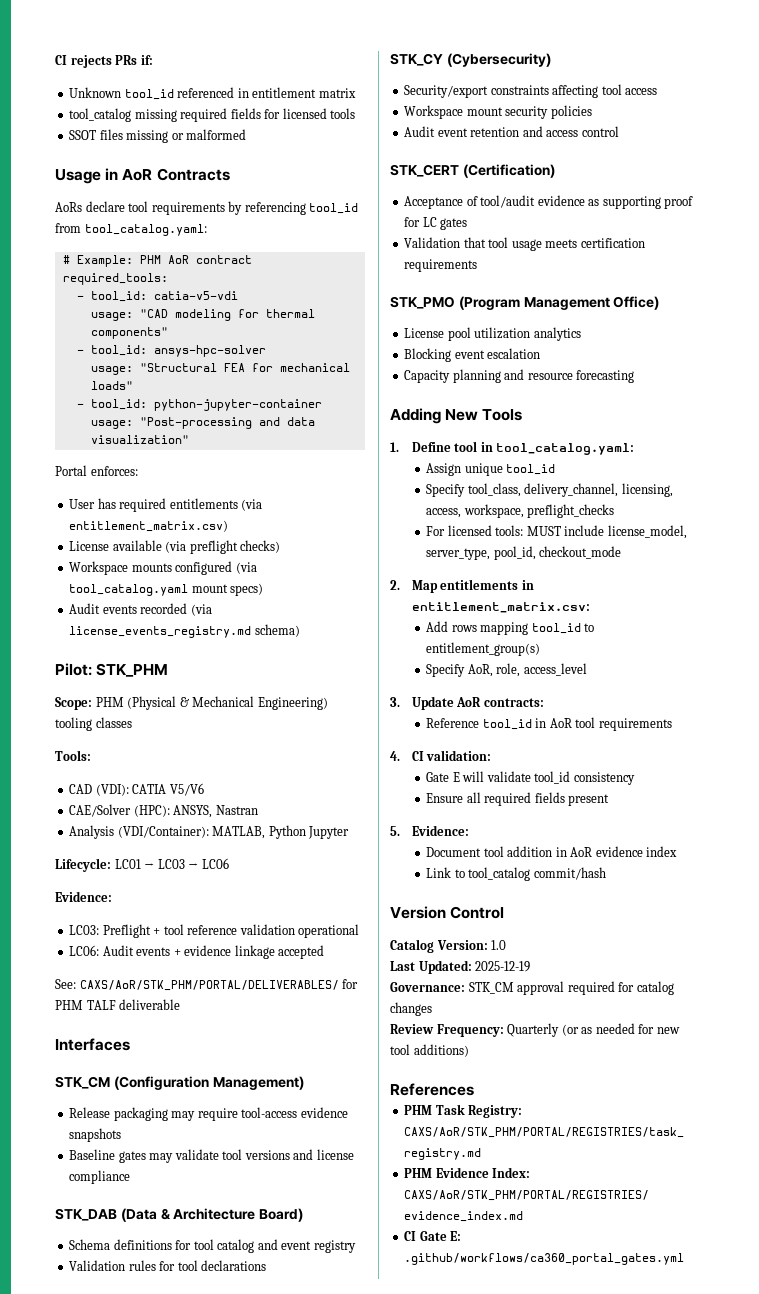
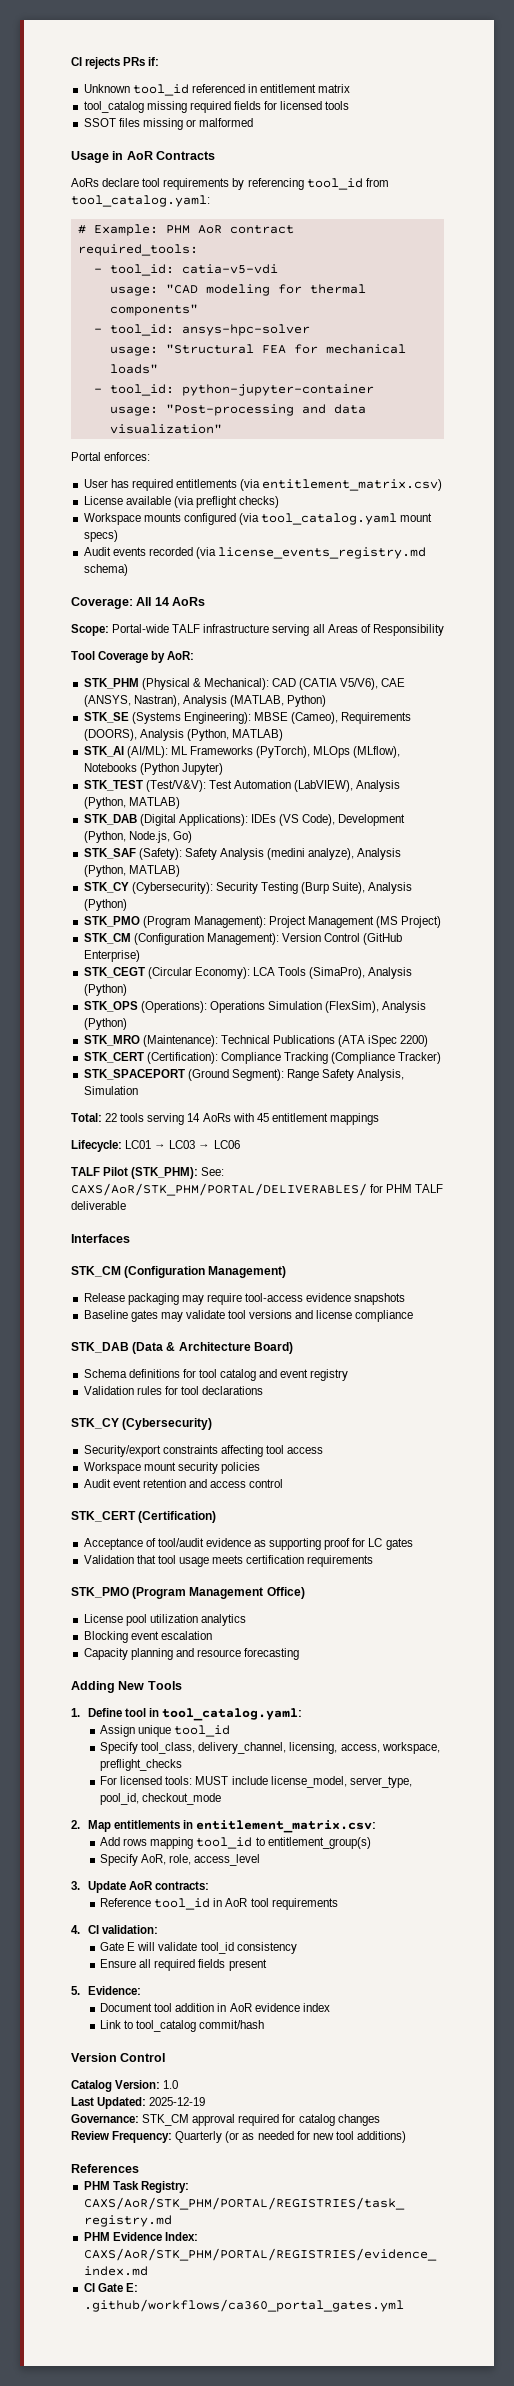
- Pilot: STK_PHM
- Scope: PHM (Physical & Mechanical Engineering) tooling classes
- Tools:
- CAD (VDI): CATIA V5/V6
- CAE/Solver (HPC): ANSYS, Nastran
- Analysis (VDI/Container): MATLAB, Python Jupyter
+ Coverage: All 14 AoRs
+ Scope: Portal-wide TALF infrastructure serving all Areas of Responsibility
+ Tool Coverage by AoR:
+ STK_PHM (Physical & Mechanical): CAD (CATIA V5/V6), CAE (ANSYS, Nastran), Analysis (MATLAB, Python)
+ STK_SE (Systems Engineering): MBSE (Cameo), Requirements (DOORS), Analysis (Python, MATLAB)
+ STK_AI (AI/ML): ML Frameworks (PyTorch), MLOps (MLflow), Notebooks (Python Jupyter)
+ STK_TEST (Test/V&V): Test Automation (LabVIEW), Analysis (Python, MATLAB)
+ STK_DAB (Digital Applications): IDEs (VS Code), Development (Python, Node.js, Go)
+ STK_SAF (Safety): Safety Analysis (medini analyze), Analysis (Python, MATLAB)
+ STK_CY (Cybersecurity): Security Testing (Burp Suite), Analysis (Python)
+ STK_PMO (Program Management): Project Management (MS Project)
+ STK_CM (Configuration Management): Version Control (GitHub Enterprise)
+ STK_CEGT (Circular Economy): LCA Tools (SimaPro), Analysis (Python)
+ STK_OPS (Operations): Operations Simulation (FlexSim), Analysis (Python)
+ STK_MRO (Maintenance): Technical Publications (ATA iSpec 2200)
+ STK_CERT (Certification): Compliance Tracking (Compliance Tracker)
+ STK_SPACEPORT (Ground Segment): Range Safety Analysis, Simulation
+ Total: 22 tools serving 14 AoRs with 45 entitlement mappings
  Lifecycle: LC01 → LC03 → LC06
- Evidence:
- LC03: Preflight + tool reference validation operational
- LC06: Audit events + evidence linkage accepted
- See: CAXS/AoR/STK_PHM/PORTAL/DELIVERABLES/ for PHM TALF deliverable
+ TALF Pilot (STK_PHM): See: CAXS/AoR/STK_PHM/PORTAL/DELIVERABLES/ for PHM TALF deliverable

